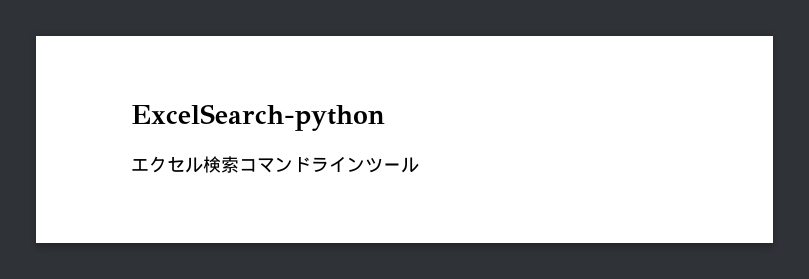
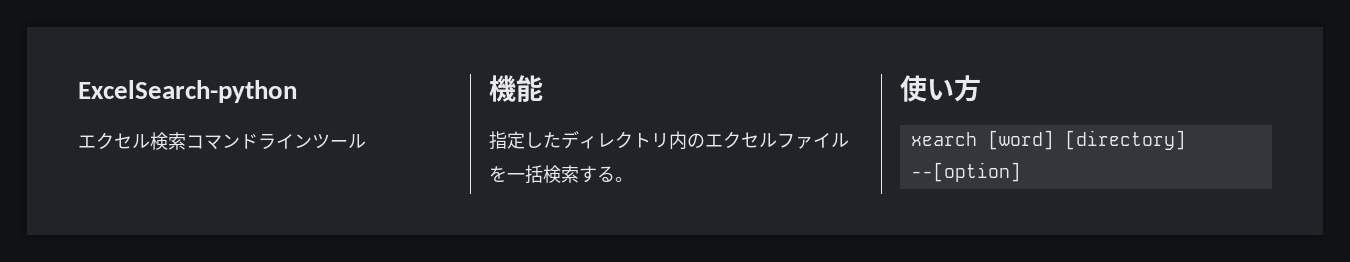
+ 機能
+ 指定したディレクトリ内のエクセルファイルを一括検索する。
+ 使い方
+ xearch [word] [directory] --[option]

